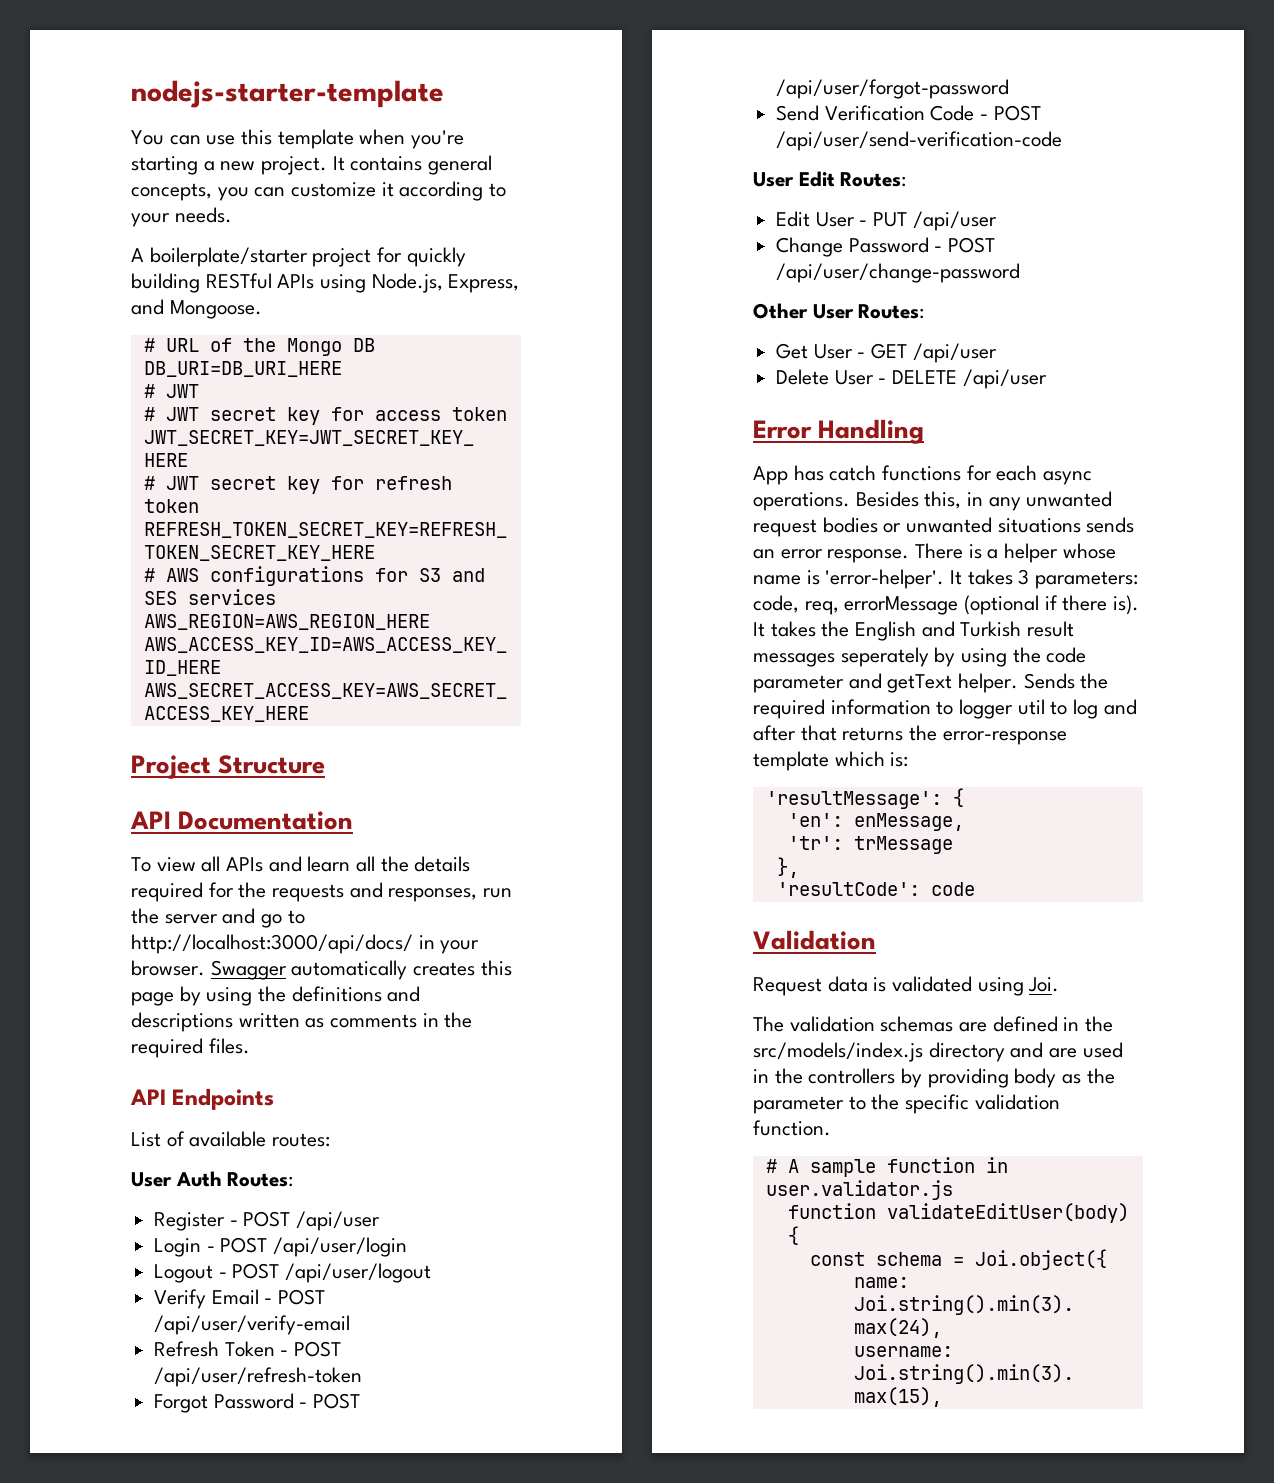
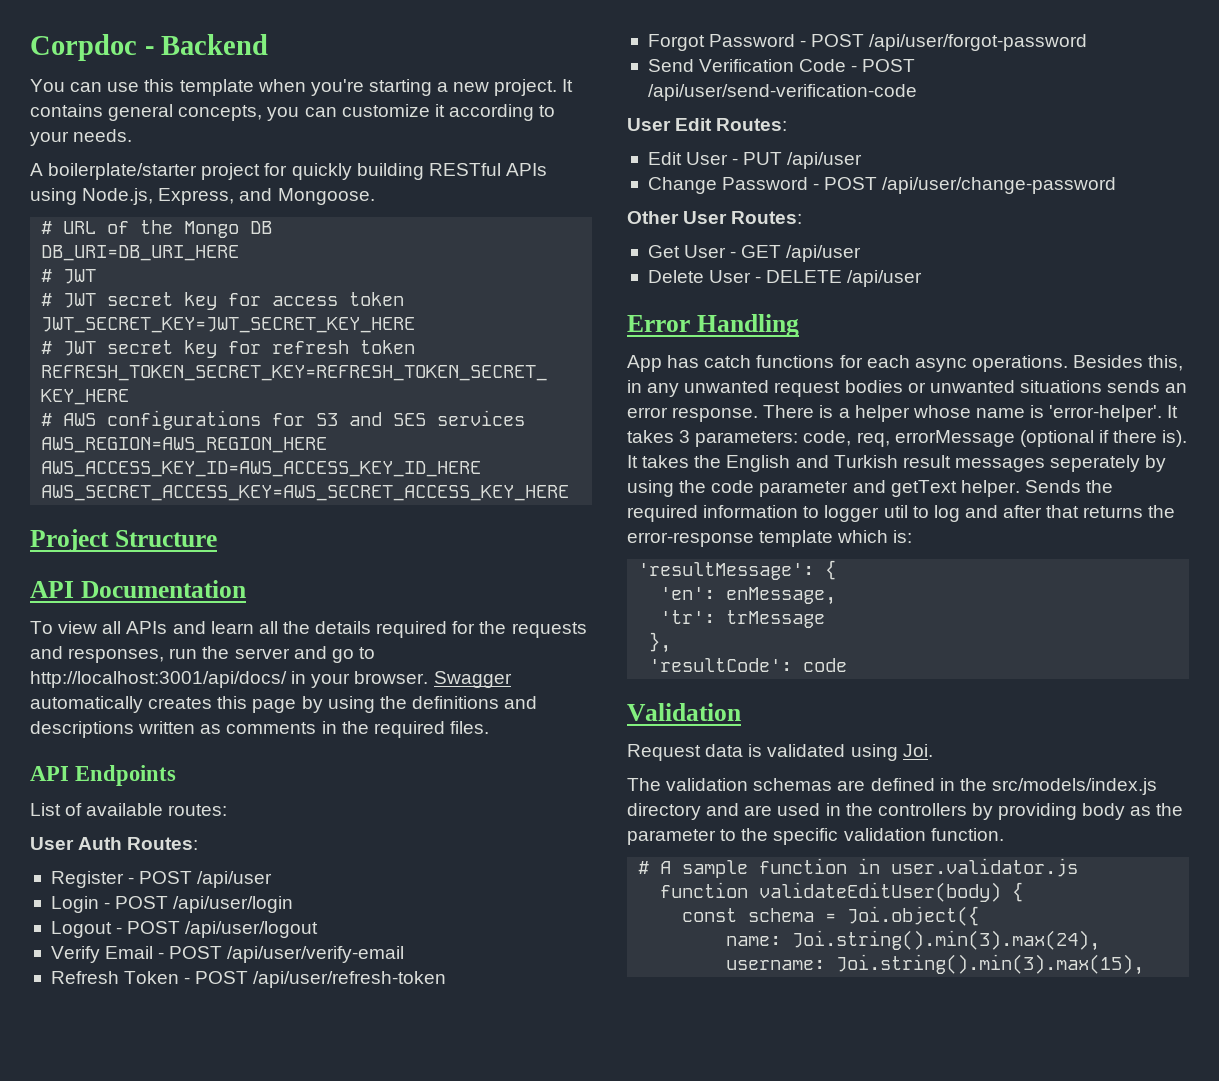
- nodejs-starter-template
+ Corpdoc - Backend
- To view all APIs and learn all the details required for the requests and responses, run the server and go to http://localhost:3000/api/docs/ in your browser.
+ To view all APIs and learn all the details required for the requests and responses, run the server and go to http://localhost:3001/api/docs/ in your browser.

